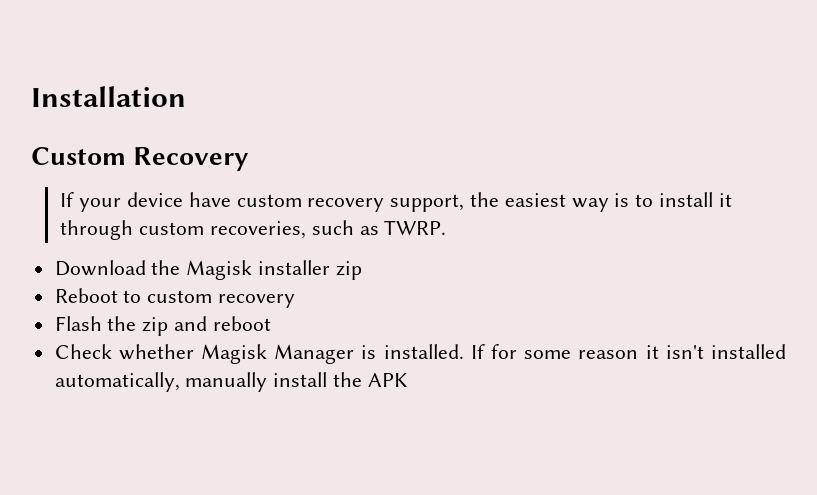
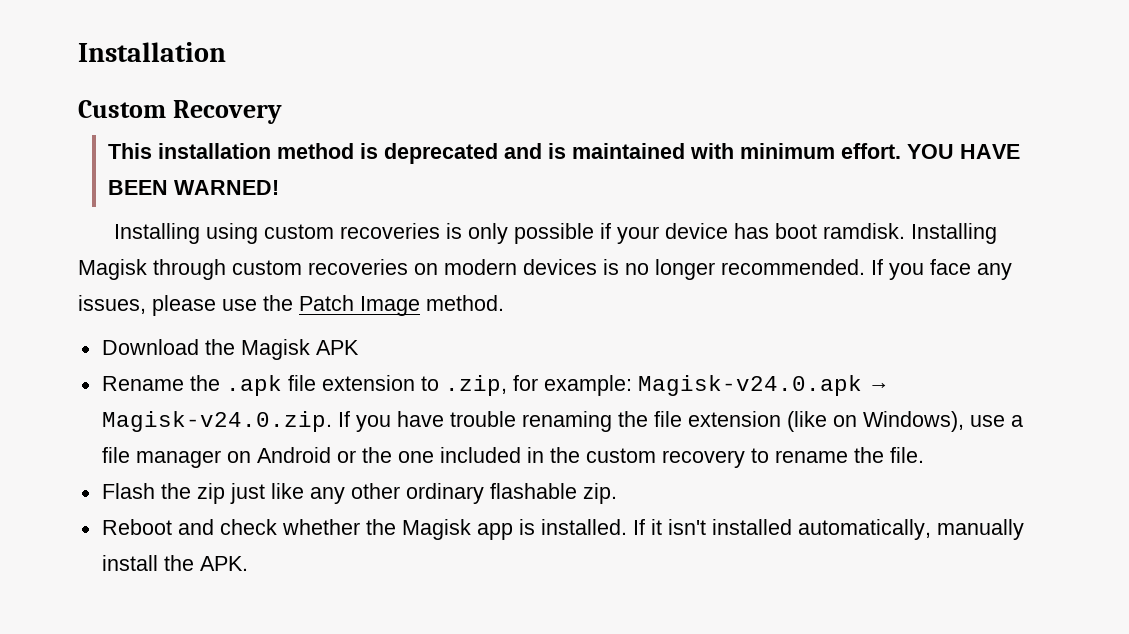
- If your device have custom recovery support, the easiest way is to install it through custom recoveries, such as TWRP.
- Download the Magisk installer zip
- Reboot to custom recovery
- Flash the zip and reboot
- Check whether Magisk Manager is installed. If for some reason it isn't installed automatically, manually install the APK
+ This installation method is deprecated and is maintained with minimum effort. YOU HAVE BEEN WARNED!
+ Installing using custom recoveries is only possible if your device has boot ramdisk. Installing Magisk through custom recoveries on modern devices is no longer recommended. If you face any issues, please use the Patch Image method.
+ Download the Magisk APK
+ Rename the .apk file extension to .zip, for example: Magisk-v24.0.apk → Magisk-v24.0.zip. If you have trouble renaming the file extension (like on Windows), use a file manager on Android or the one included in the custom recovery to rename the file.
+ Flash the zip just like any other ordinary flashable zip.
+ Reboot and check whether the Magisk app is installed. If it isn't installed automatically, manually install the APK.

